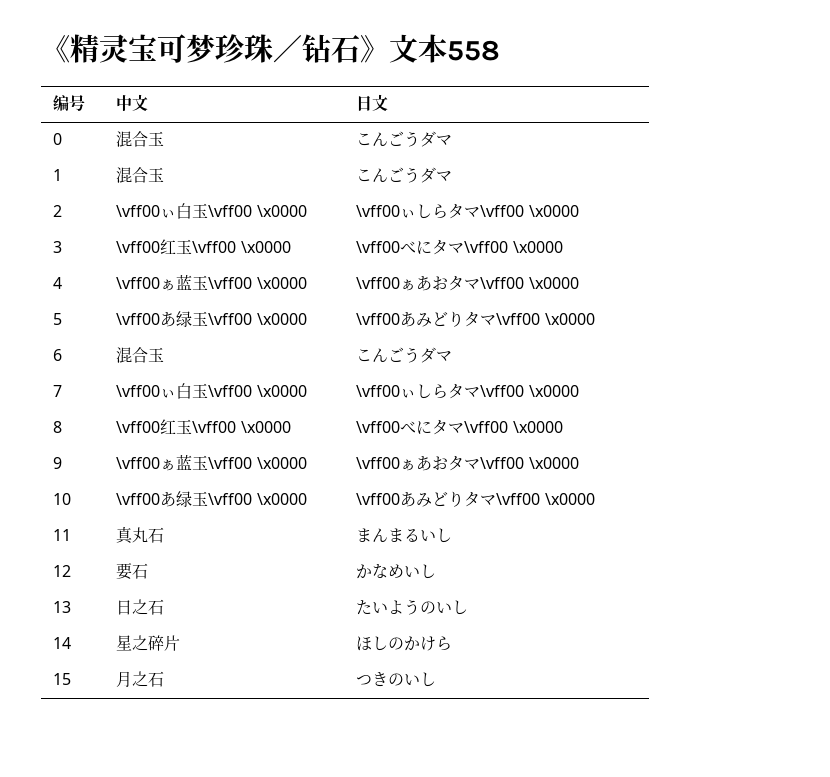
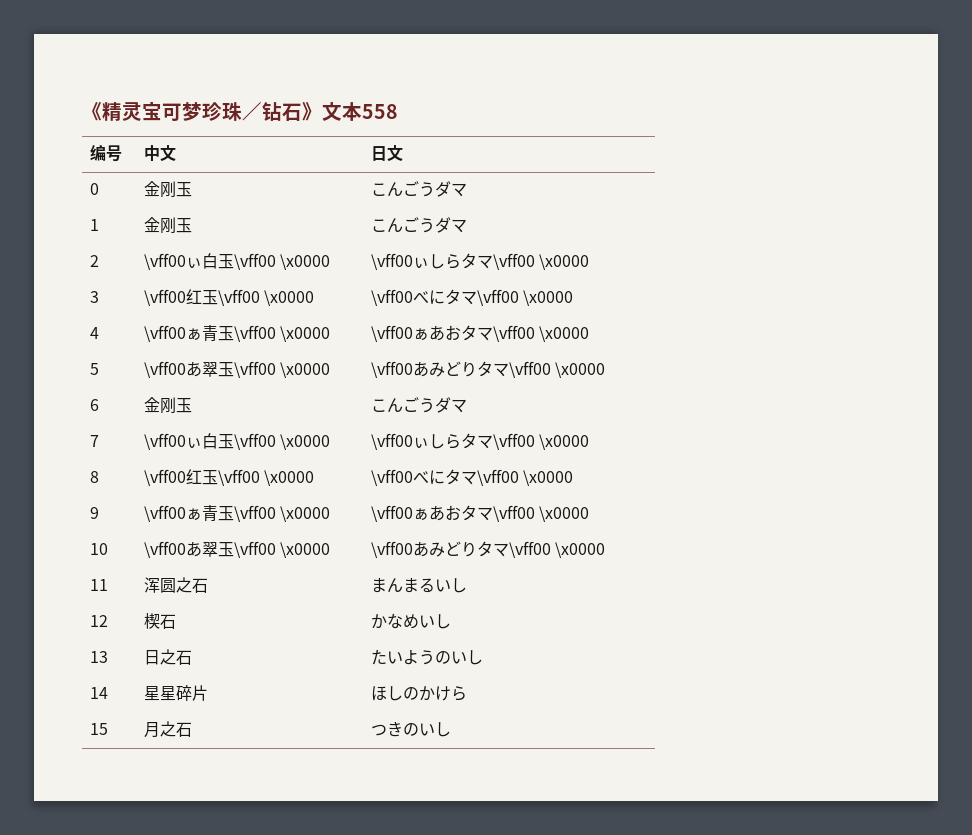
- 0 | 混合玉 | こんごうダマ
+ 0 | 金刚玉 | こんごうダマ
- 1 | 混合玉 | こんごうダマ
+ 1 | 金刚玉 | こんごうダマ
- 4 | \vff00ぁ蓝玉\vff00 \x0000 | \vff00ぁあおタマ\vff00 \x0000
+ 4 | \vff00ぁ青玉\vff00 \x0000 | \vff00ぁあおタマ\vff00 \x0000
- 5 | \vff00あ绿玉\vff00 \x0000 | \vff00あみどりタマ\vff00 \x0000
+ 5 | \vff00あ翠玉\vff00 \x0000 | \vff00あみどりタマ\vff00 \x0000
- 6 | 混合玉 | こんごうダマ
+ 6 | 金刚玉 | こんごうダマ
- 9 | \vff00ぁ蓝玉\vff00 \x0000 | \vff00ぁあおタマ\vff00 \x0000
+ 9 | \vff00ぁ青玉\vff00 \x0000 | \vff00ぁあおタマ\vff00 \x0000
- 10 | \vff00あ绿玉\vff00 \x0000 | \vff00あみどりタマ\vff00 \x0000
+ 10 | \vff00あ翠玉\vff00 \x0000 | \vff00あみどりタマ\vff00 \x0000
- 11 | 真丸石 | まんまるいし
+ 11 | 浑圆之石 | まんまるいし
- 12 | 要石 | かなめいし
+ 12 | 楔石 | かなめいし
- 14 | 星之碎片 | ほしのかけら
+ 14 | 星星碎片 | ほしのかけら

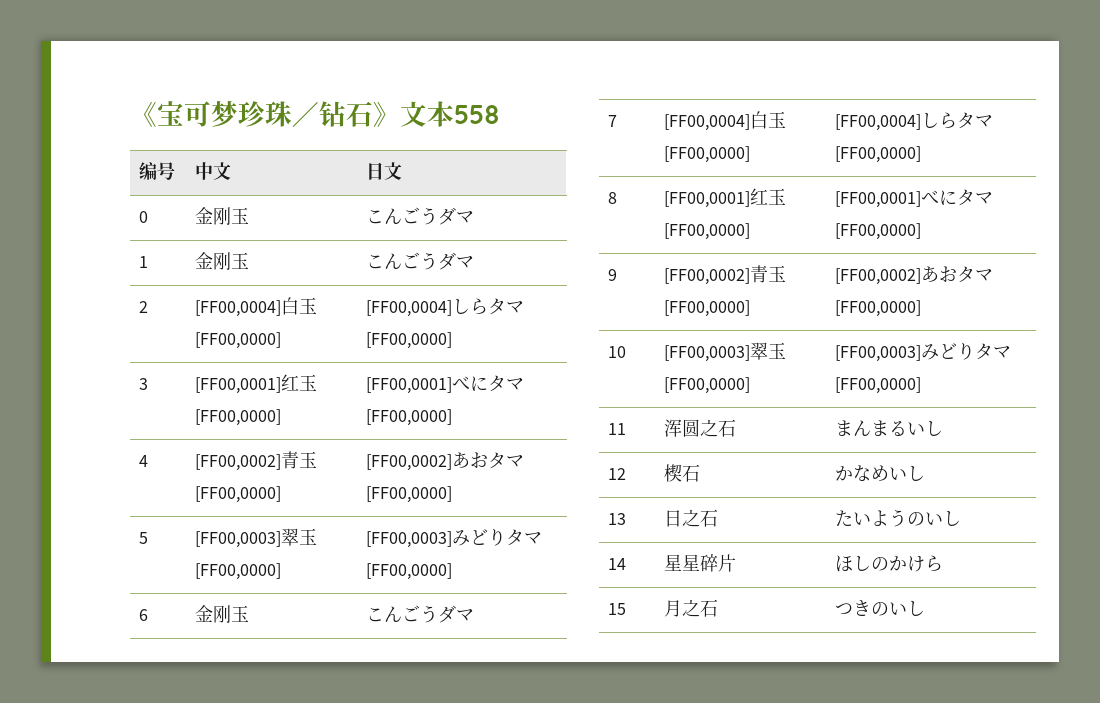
- 《精灵宝可梦珍珠／钻石》文本558
+ 《宝可梦珍珠／钻石》文本558
- 2 | \vff00ぃ白玉\vff00 \x0000 | \vff00ぃしらタマ\vff00 \x0000
- 3 | \vff00红玉\vff00 \x0000 | \vff00べにタマ\vff00 \x0000
- 4 | \vff00ぁ青玉\vff00 \x0000 | \vff00ぁあおタマ\vff00 \x0000
- 5 | \vff00あ翠玉\vff00 \x0000 | \vff00あみどりタマ\vff00 \x0000
+ 2 | [FF00,0004]白玉[FF00,0000] | [FF00,0004]しらタマ[FF00,0000]
+ 3 | [FF00,0001]红玉[FF00,0000] | [FF00,0001]べにタマ[FF00,0000]
+ 4 | [FF00,0002]青玉[FF00,0000] | [FF00,0002]あおタマ[FF00,0000]
+ 5 | [FF00,0003]翠玉[FF00,0000] | [FF00,0003]みどりタマ[FF00,0000]
- 7 | \vff00ぃ白玉\vff00 \x0000 | \vff00ぃしらタマ\vff00 \x0000
- 8 | \vff00红玉\vff00 \x0000 | \vff00べにタマ\vff00 \x0000
- 9 | \vff00ぁ青玉\vff00 \x0000 | \vff00ぁあおタマ\vff00 \x0000
- 10 | \vff00あ翠玉\vff00 \x0000 | \vff00あみどりタマ\vff00 \x0000
+ 7 | [FF00,0004]白玉[FF00,0000] | [FF00,0004]しらタマ[FF00,0000]
+ 8 | [FF00,0001]红玉[FF00,0000] | [FF00,0001]べにタマ[FF00,0000]
+ 9 | [FF00,0002]青玉[FF00,0000] | [FF00,0002]あおタマ[FF00,0000]
+ 10 | [FF00,0003]翠玉[FF00,0000] | [FF00,0003]みどりタマ[FF00,0000]

